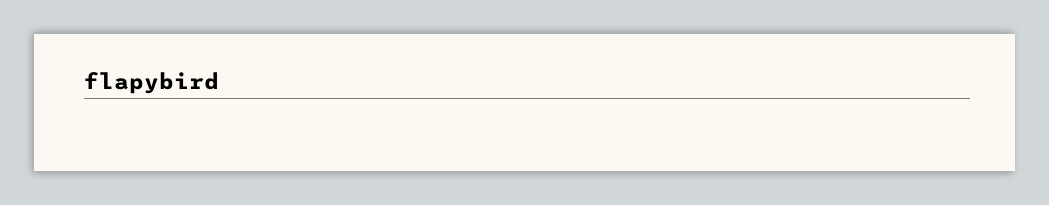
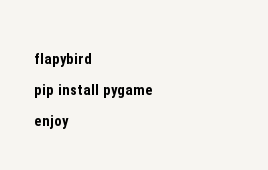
+ pip install pygame
+ enjoy

